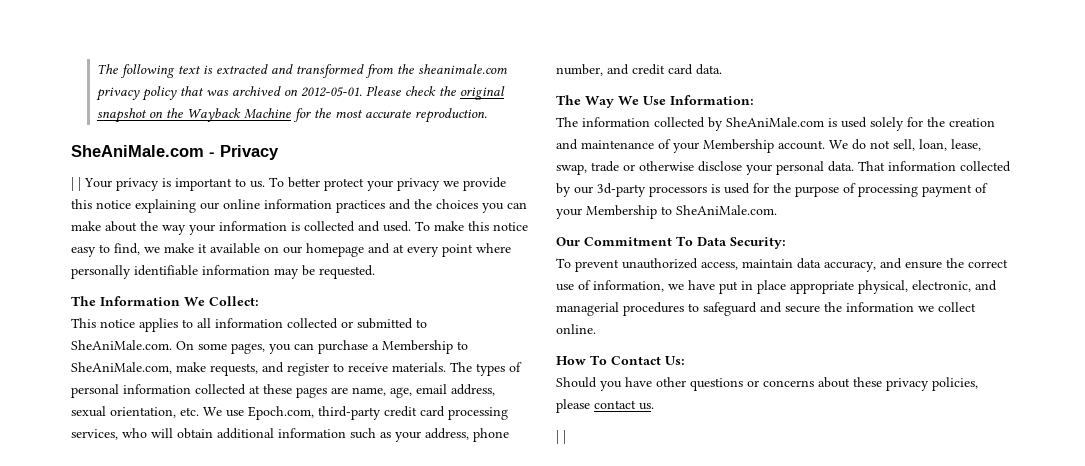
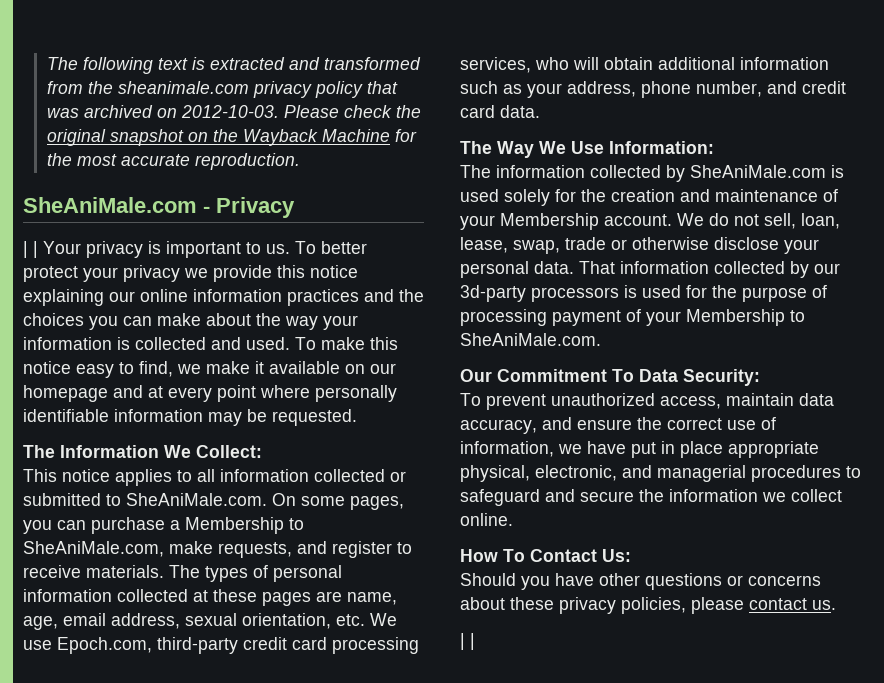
- The following text is extracted and transformed from the sheanimale.com privacy policy that was archived on 2012-05-01.
+ The following text is extracted and transformed from the sheanimale.com privacy policy that was archived on 2012-10-03.

